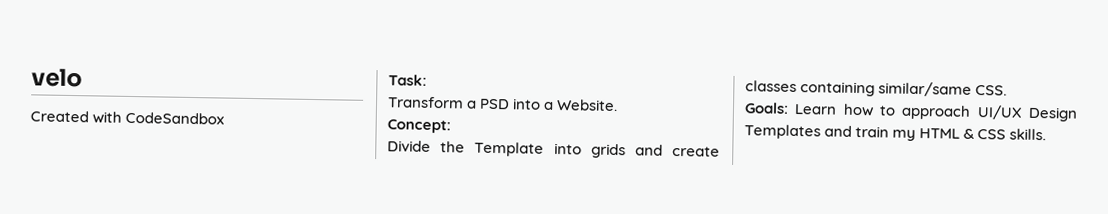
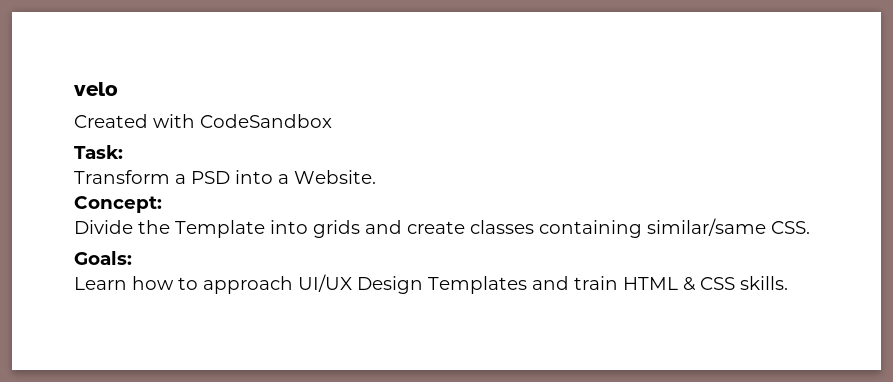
- Goals: Learn how to approach UI/UX Design Templates and train my HTML & CSS skills.
+ Goals:
+ Learn how to approach UI/UX Design Templates and train HTML & CSS skills.

